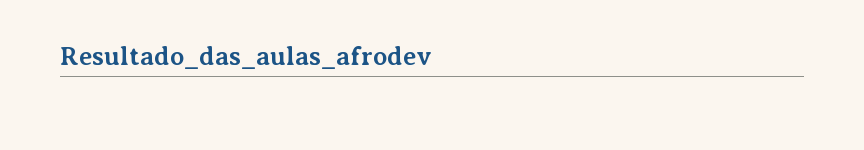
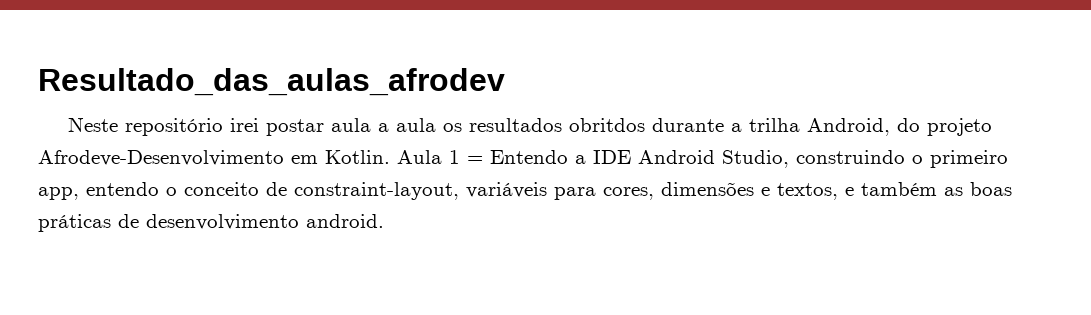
+ Neste repositório irei postar aula a aula os resultados obritdos durante a trilha Android, do projeto Afrodeve-Desenvolvimento em Kotlin. Aula 1 = Entendo a IDE Android Studio, construindo o primeiro app, entendo o conceito de constraint-layout, variáveis para cores, dimensões e textos, e também as boas práticas de desenvolvimento android.

